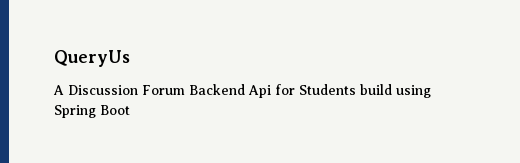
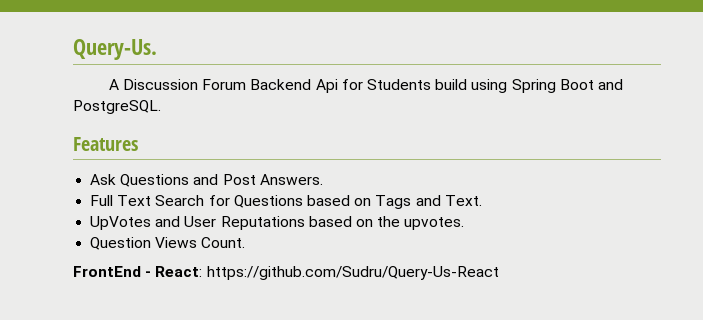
- QueryUs
+ Query-Us.
- A Discussion Forum Backend Api for Students build using Spring Boot
+ A Discussion Forum Backend Api for Students build using Spring Boot and PostgreSQL.
+ Features
+ Ask Questions and Post Answers.
+ Full Text Search for Questions based on Tags and Text.
+ UpVotes and User Reputations based on the upvotes.
+ Question Views Count.
+ FrontEnd - React: https://github.com/Sudru/Query-Us-React

